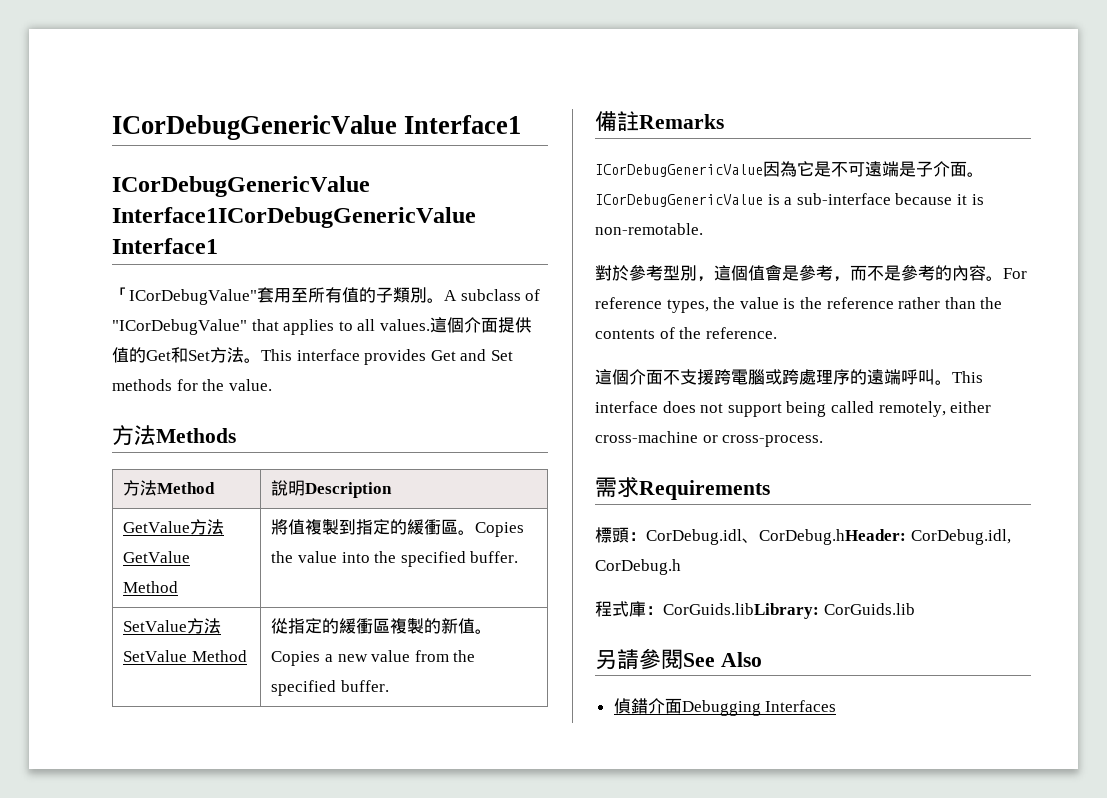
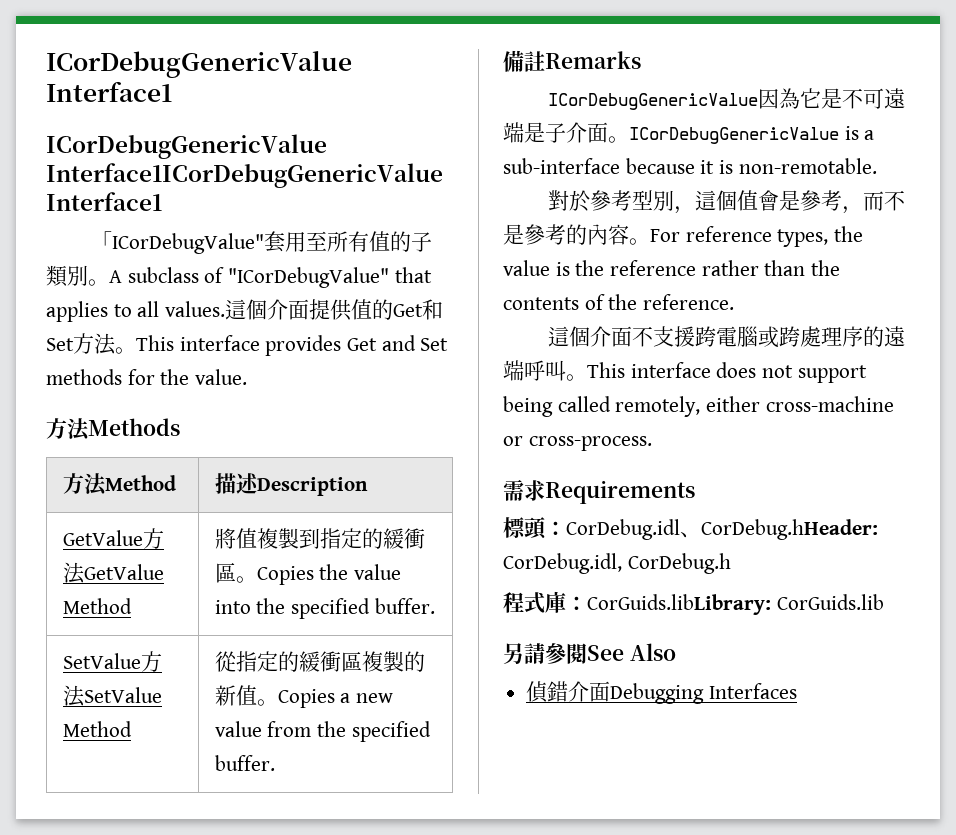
- 方法Method | 說明Description
+ 方法Method | 描述Description

